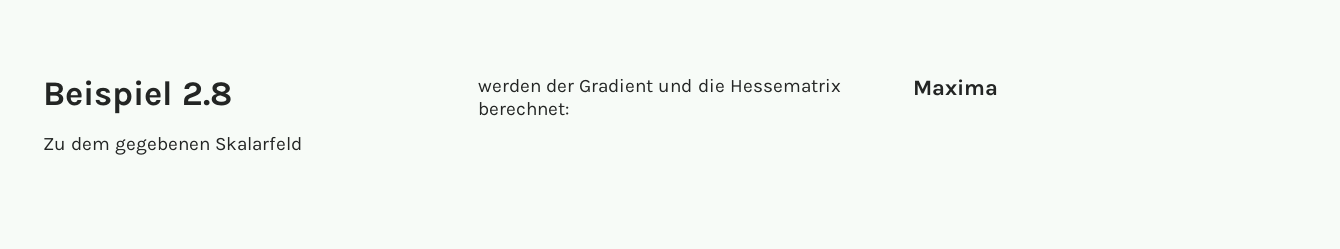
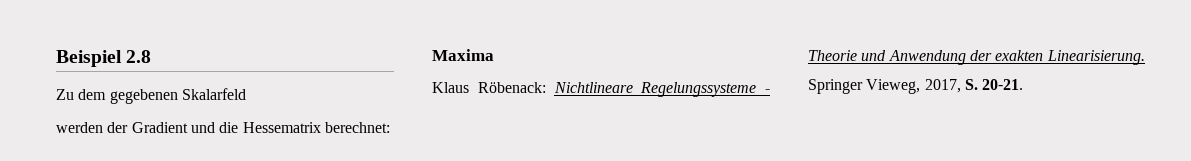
+ Klaus Röbenack: Nichtlineare Regelungssysteme - Theorie und Anwendung der exakten Linearisierung.
+ Springer Vieweg, 2017, S. 20-21.

